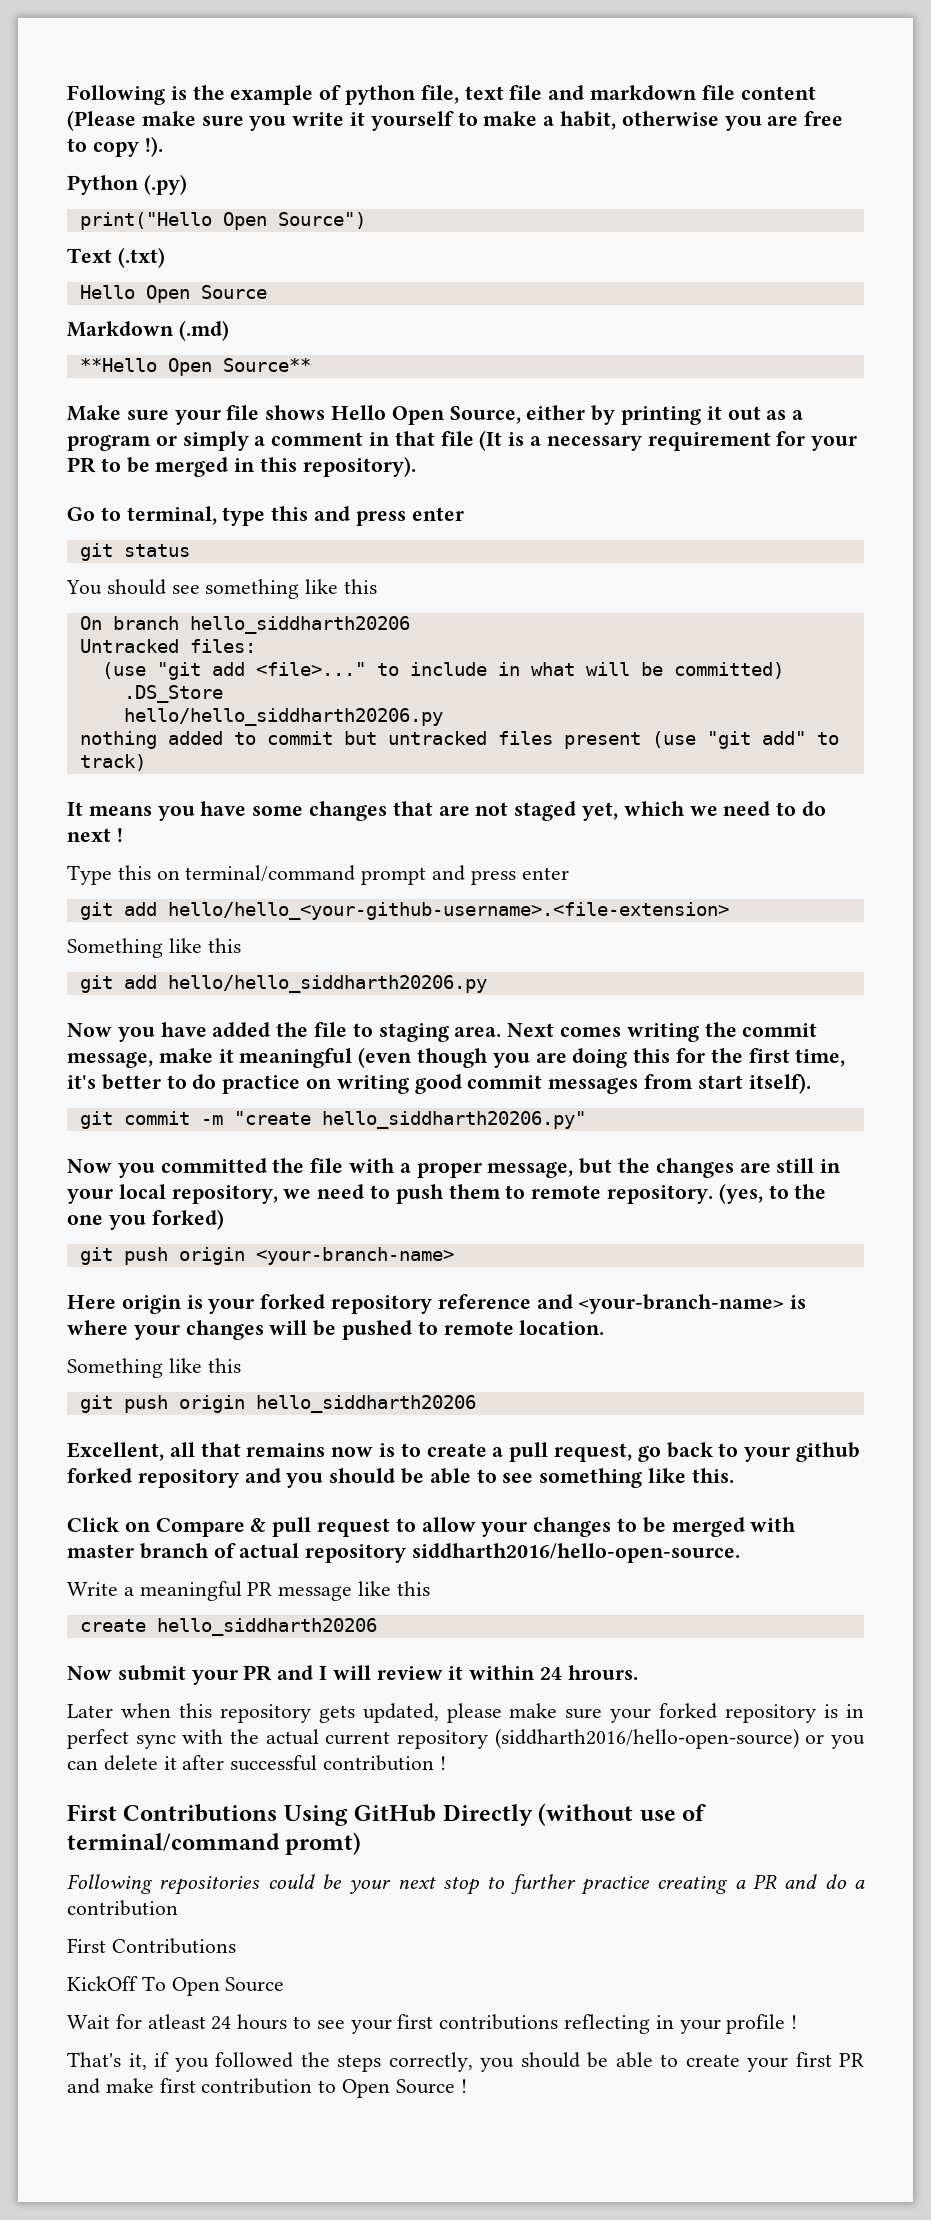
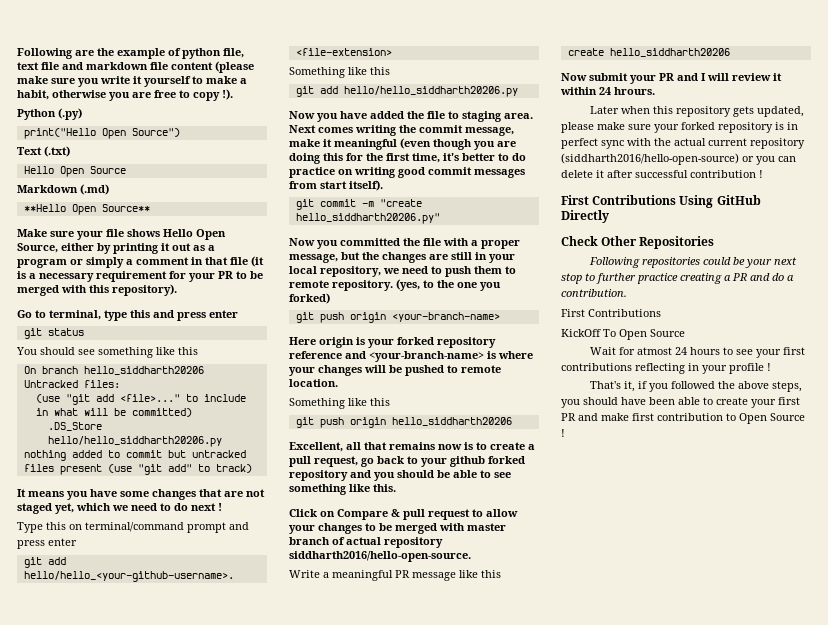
- Following is the example of python file, text file and markdown file content (Please make sure you write it yourself to make a habit, otherwise you are free to copy !).
+ Following are the example of python file, text file and markdown file content (please make sure you write it yourself to make a habit, otherwise you are free to copy !).
- Make sure your file shows Hello Open Source, either by printing it out as a program or simply a comment in that file (It is a necessary requirement for your PR to be merged in this repository).
+ Make sure your file shows Hello Open Source, either by printing it out as a program or simply a comment in that file (it is a necessary requirement for your PR to be merged with this repository).
- First Contributions Using GitHub Directly (without use of terminal/command promt)
+ First Contributions Using GitHub Directly
+ Check Other Repositories
- Following repositories could be your next stop to further practice creating a PR and do a contribution
+ Following repositories could be your next stop to further practice creating a PR and do a contribution.
- Wait for atleast 24 hours to see your first contributions reflecting in your profile !
+ Wait for atmost 24 hours to see your first contributions reflecting in your profile !
- That's it, if you followed the steps correctly, you should be able to create your first PR and make first contribution to Open Source !
+ That's it, if you followed the above steps, you should have been able to create your first PR and make first contribution to Open Source !

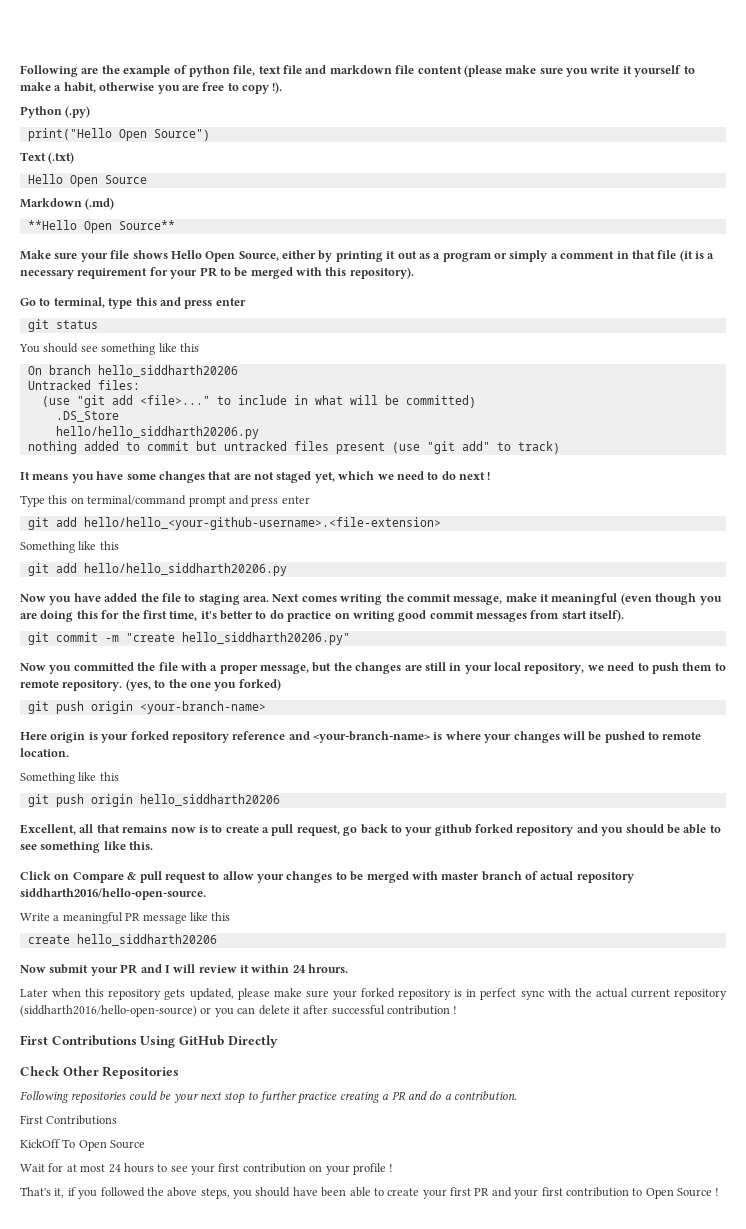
- Wait for atmost 24 hours to see your first contributions reflecting in your profile !
+ Wait for at most 24 hours to see your first contribution on your profile !
- That's it, if you followed the above steps, you should have been able to create your first PR and make first contribution to Open Source !
+ That's it, if you followed the above steps, you should have been able to create your first PR and your first contribution to Open Source !

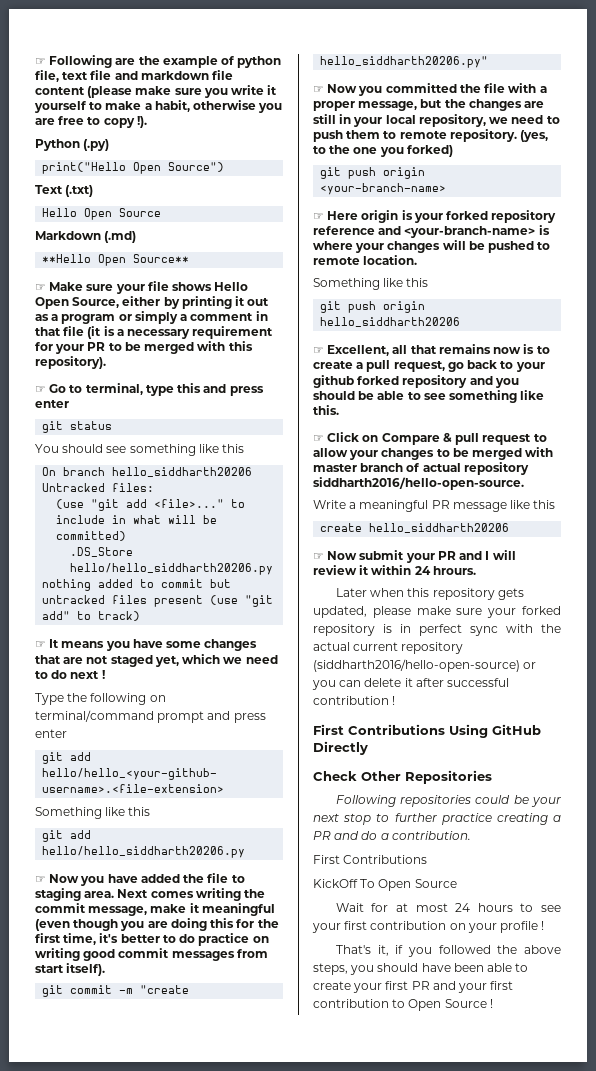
- Following are the example of python file, text file and markdown file content (please make sure you write it yourself to make a habit, otherwise you are free to copy !).
+ ☞ Following are the example of python file, text file and markdown file content (please make sure you write it yourself to make a habit, otherwise you are free to copy !).
- Make sure your file shows Hello Open Source, either by printing it out as a program or simply a comment in that file (it is a necessary requirement for your PR to be merged with this repository).
+ ☞ Make sure your file shows Hello Open Source, either by printing it out as a program or simply a comment in that file (it is a necessary requirement for your PR to be merged with this repository).
- Go to terminal, type this and press enter
+ ☞ Go to terminal, type this and press enter
- It means you have some changes that are not staged yet, which we need to do next !
+ ☞ It means you have some changes that are not staged yet, which we need to do next !
- Type this on terminal/command prompt and press enter
+ Type the following on terminal/command prompt and press enter
- Now you have added the file to staging area.
+ ☞ Now you have added the file to staging area.
- Now you committed the file with a proper message, but the changes are still in your local repository, we need to push them to remote repository.
+ ☞ Now you committed the file with a proper message, but the changes are still in your local repository, we need to push them to remote repository.
- Here origin is your forked repository reference and <your-branch-name> is where your changes will be pushed to remote location.
+ ☞ Here origin is your forked repository reference and <your-branch-name> is where your changes will be pushed to remote location.
- Excellent, all that remains now is to create a pull request, go back to your github forked repository and you should be able to see something like this.
+ ☞ Excellent, all that remains now is to create a pull request, go back to your github forked repository and you should be able to see something like this.
- Click on Compare & pull request to allow your changes to be merged with master branch of actual repository siddharth2016/hello-open-source.
+ ☞ Click on Compare & pull request to allow your changes to be merged with master branch of actual repository siddharth2016/hello-open-source.
- Now submit your PR and I will review it within 24 hrours.
+ ☞ Now submit your PR and I will review it within 24 hrours.

